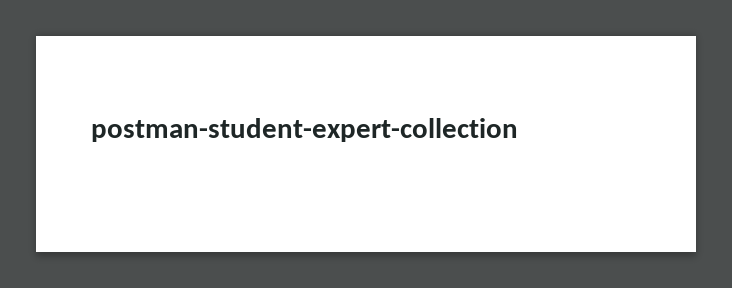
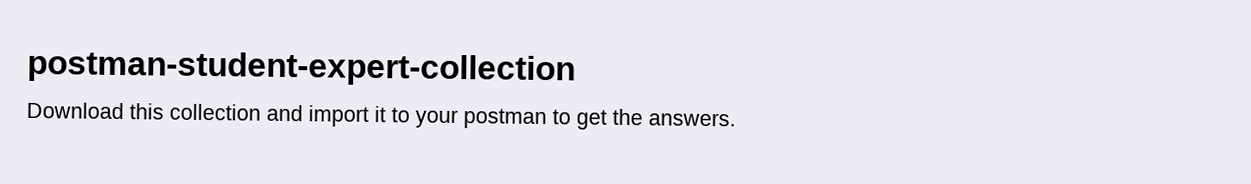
+ Download this collection and import it to your postman to get the answers.

